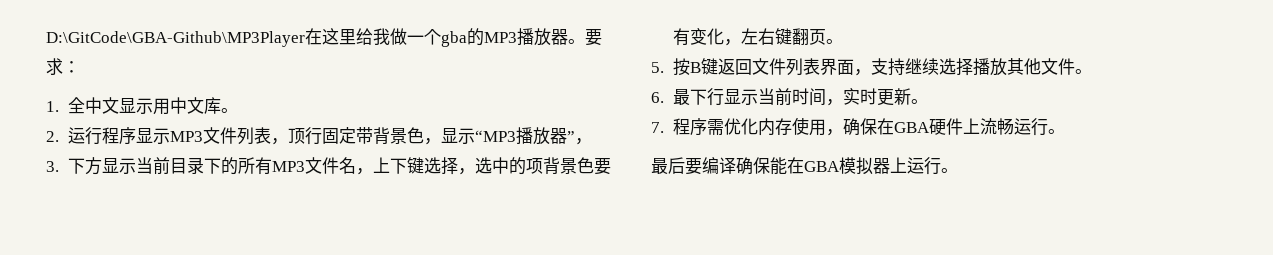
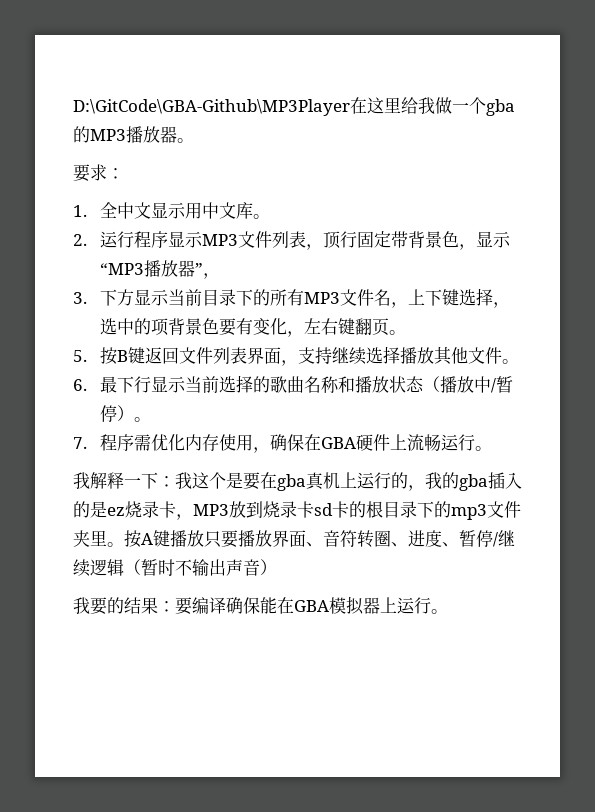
- D:\GitCode\GBA-Github\MP3Player在这里给我做一个gba的MP3播放器。要求：
+ D:\GitCode\GBA-Github\MP3Player在这里给我做一个gba的MP3播放器。
+ 要求：
- 6.最下行显示当前时间，实时更新。
+ 6.最下行显示当前选择的歌曲名称和播放状态（播放中/暂停）。
- 最后要编译确保能在GBA模拟器上运行。
+ 我解释一下：我这个是要在gba真机上运行的，我的gba插入的是ez烧录卡，MP3放到烧录卡sd卡的根目录下的mp3文件夹里。按A键播放只要播放界面、音符转圈、进度、暂停/继续逻辑（暂时不输出声音）
+ 我要的结果：要编译确保能在GBA模拟器上运行。

